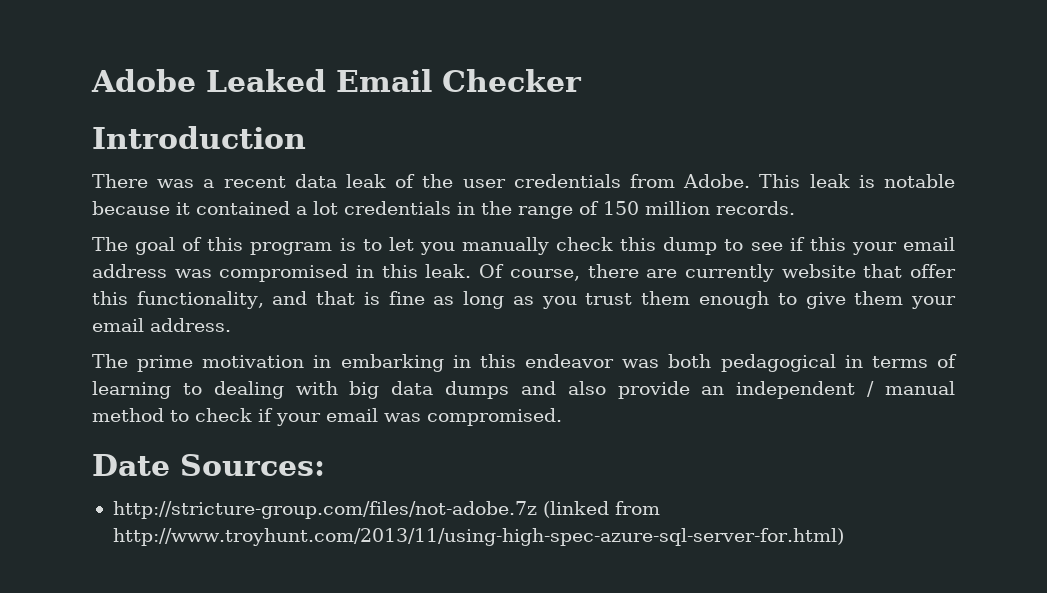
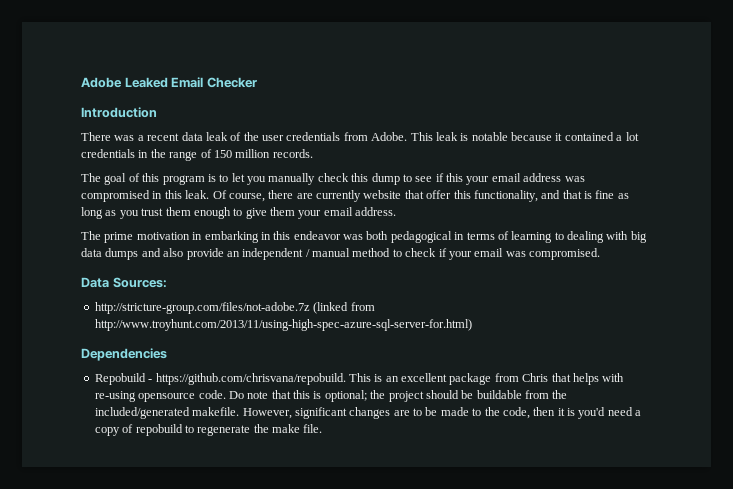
- Date Sources:
+ Data Sources:
+ Dependencies
+ Repobuild - https://github.com/chrisvana/repobuild. This is an excellent package from Chris that helps with re-using opensource code. Do note that this is optional; the project should be buildable from the included/generated makefile. However, significant changes are to be made to the code, then it is you'd need a copy of repobuild to regenerate the make file.

